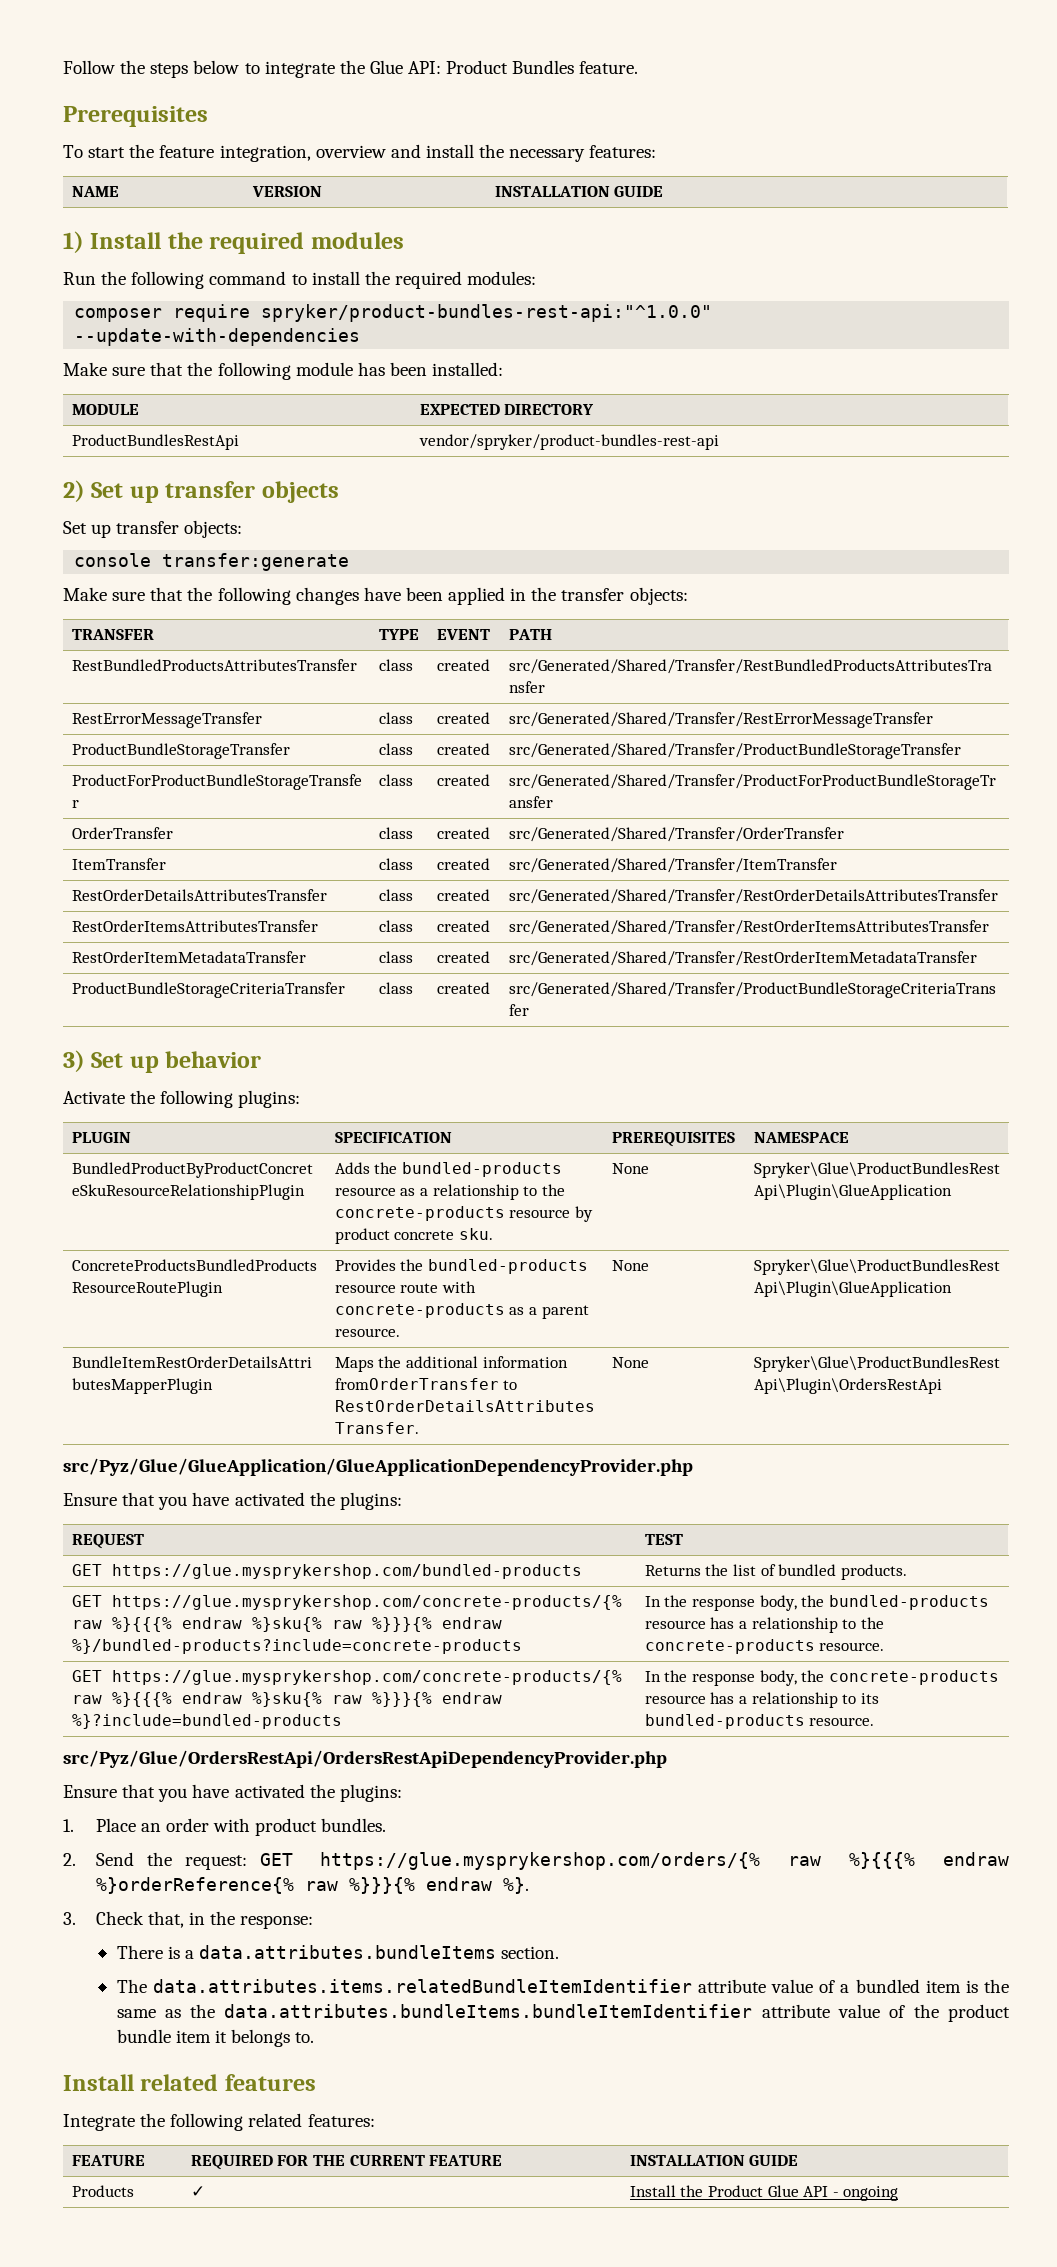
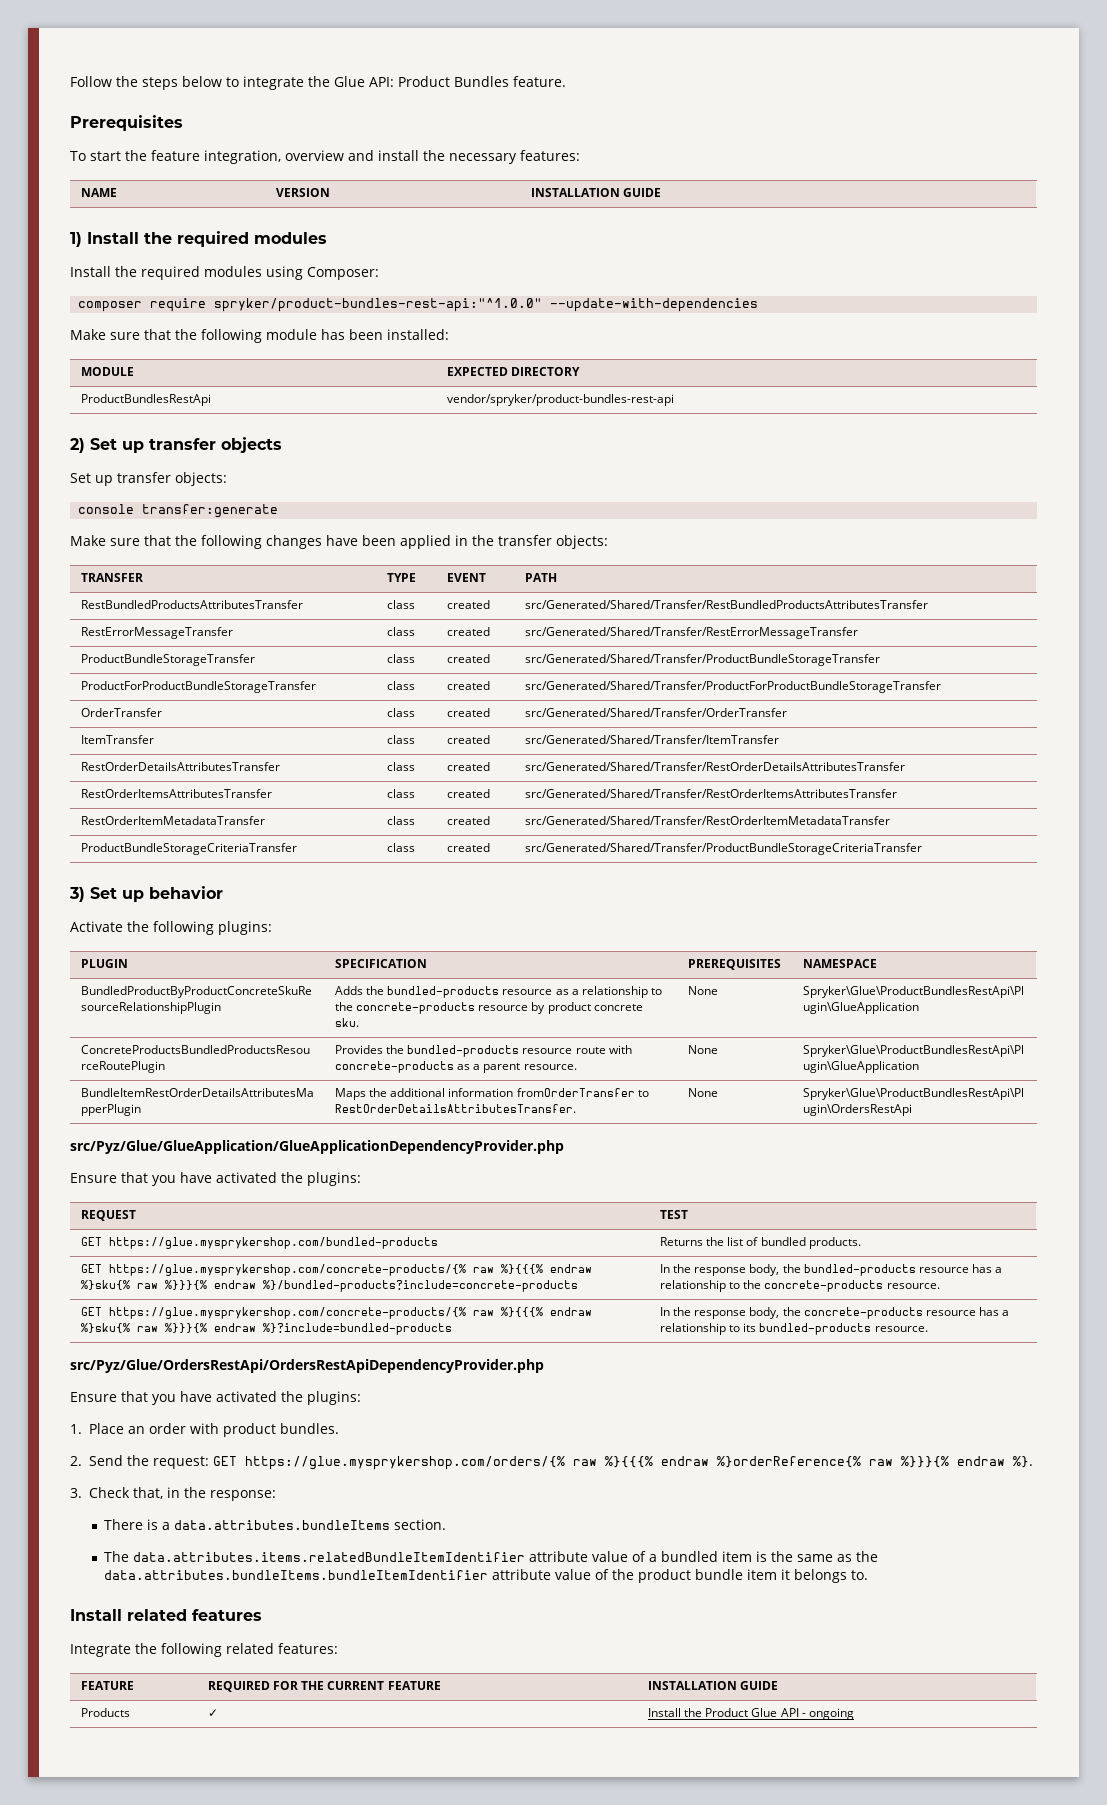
- Run the following command to install the required modules:
+ Install the required modules using Composer:

